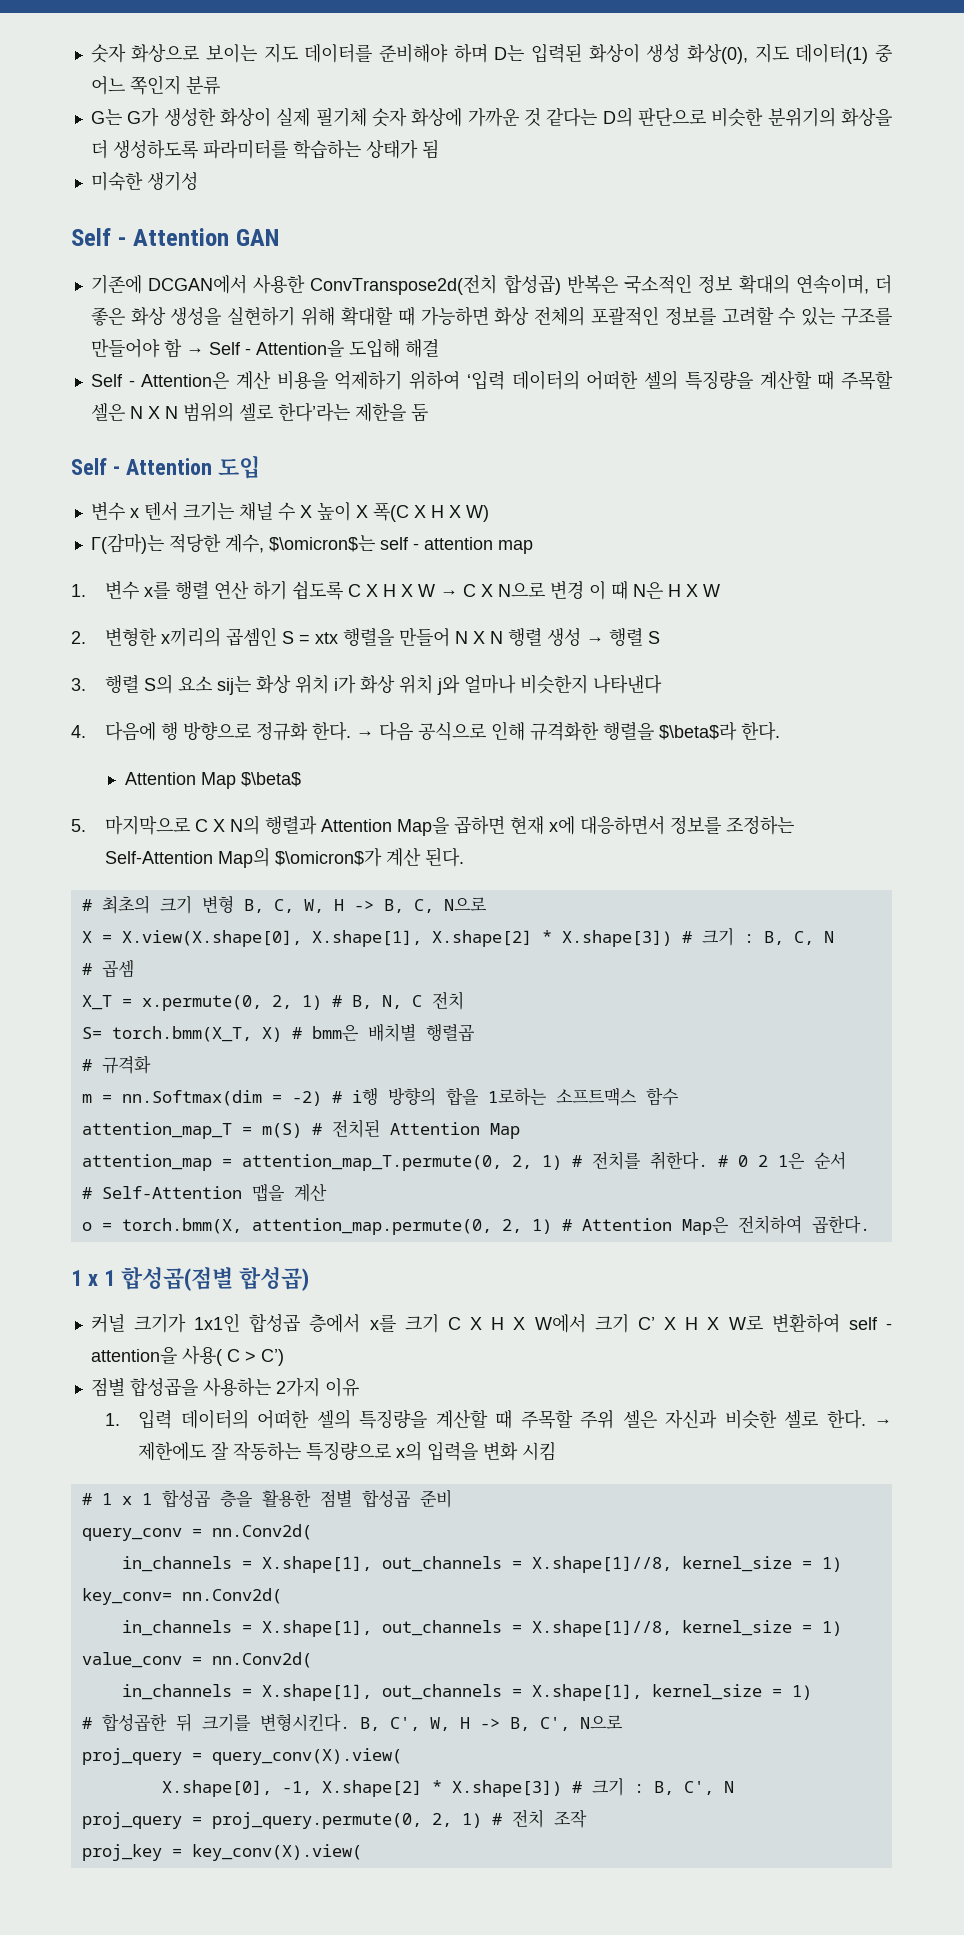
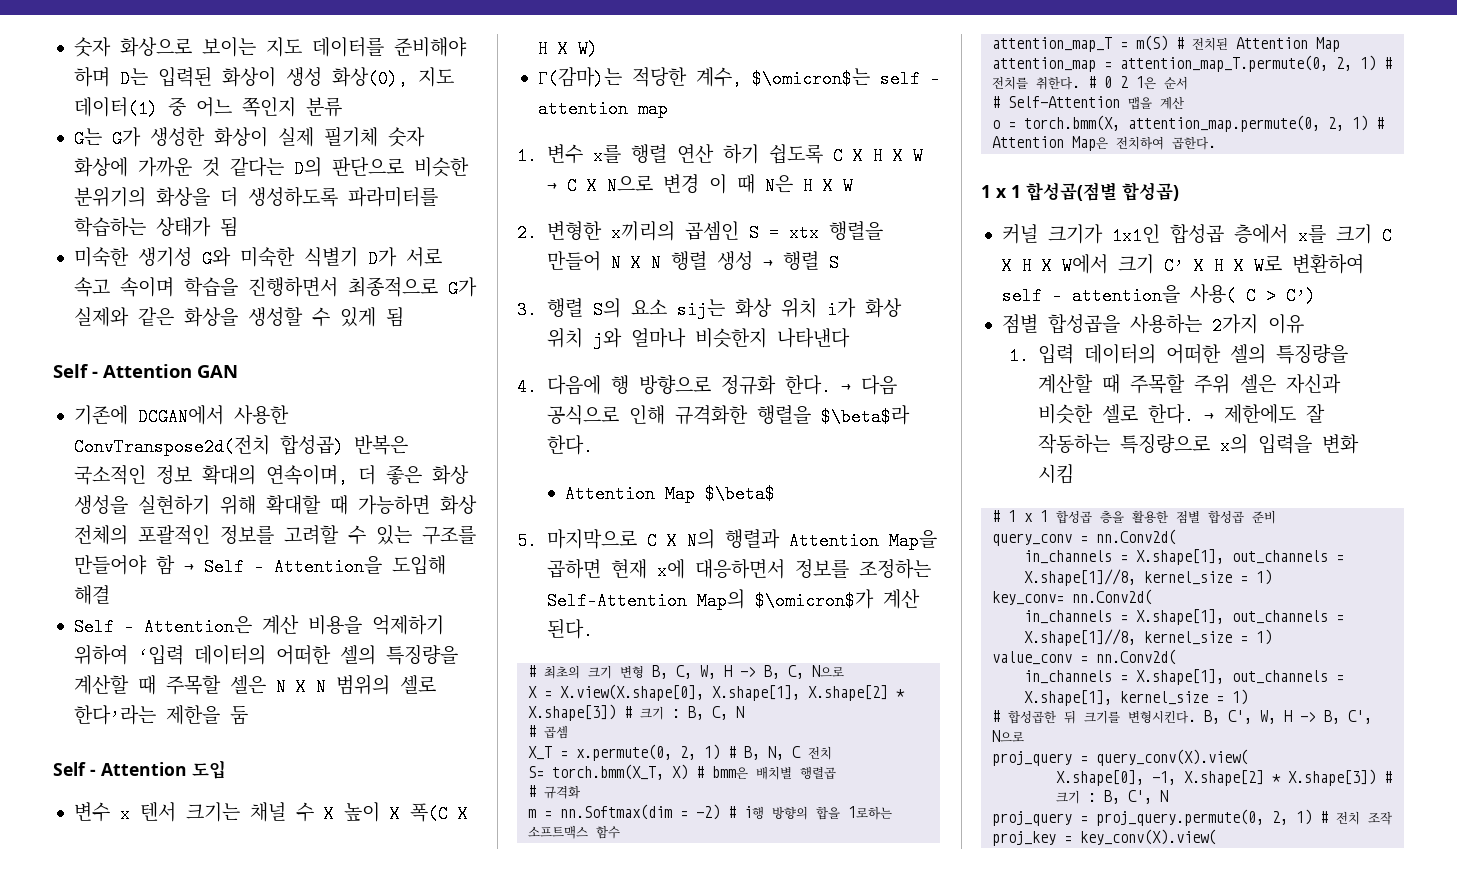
- 미숙한 생기성
+ 미숙한 생기성 G와 미숙한 식별기 D가 서로 속고 속이며 학습을 진행하면서 최종적으로 G가 실제와 같은 화상을 생성할 수 있게 됨

